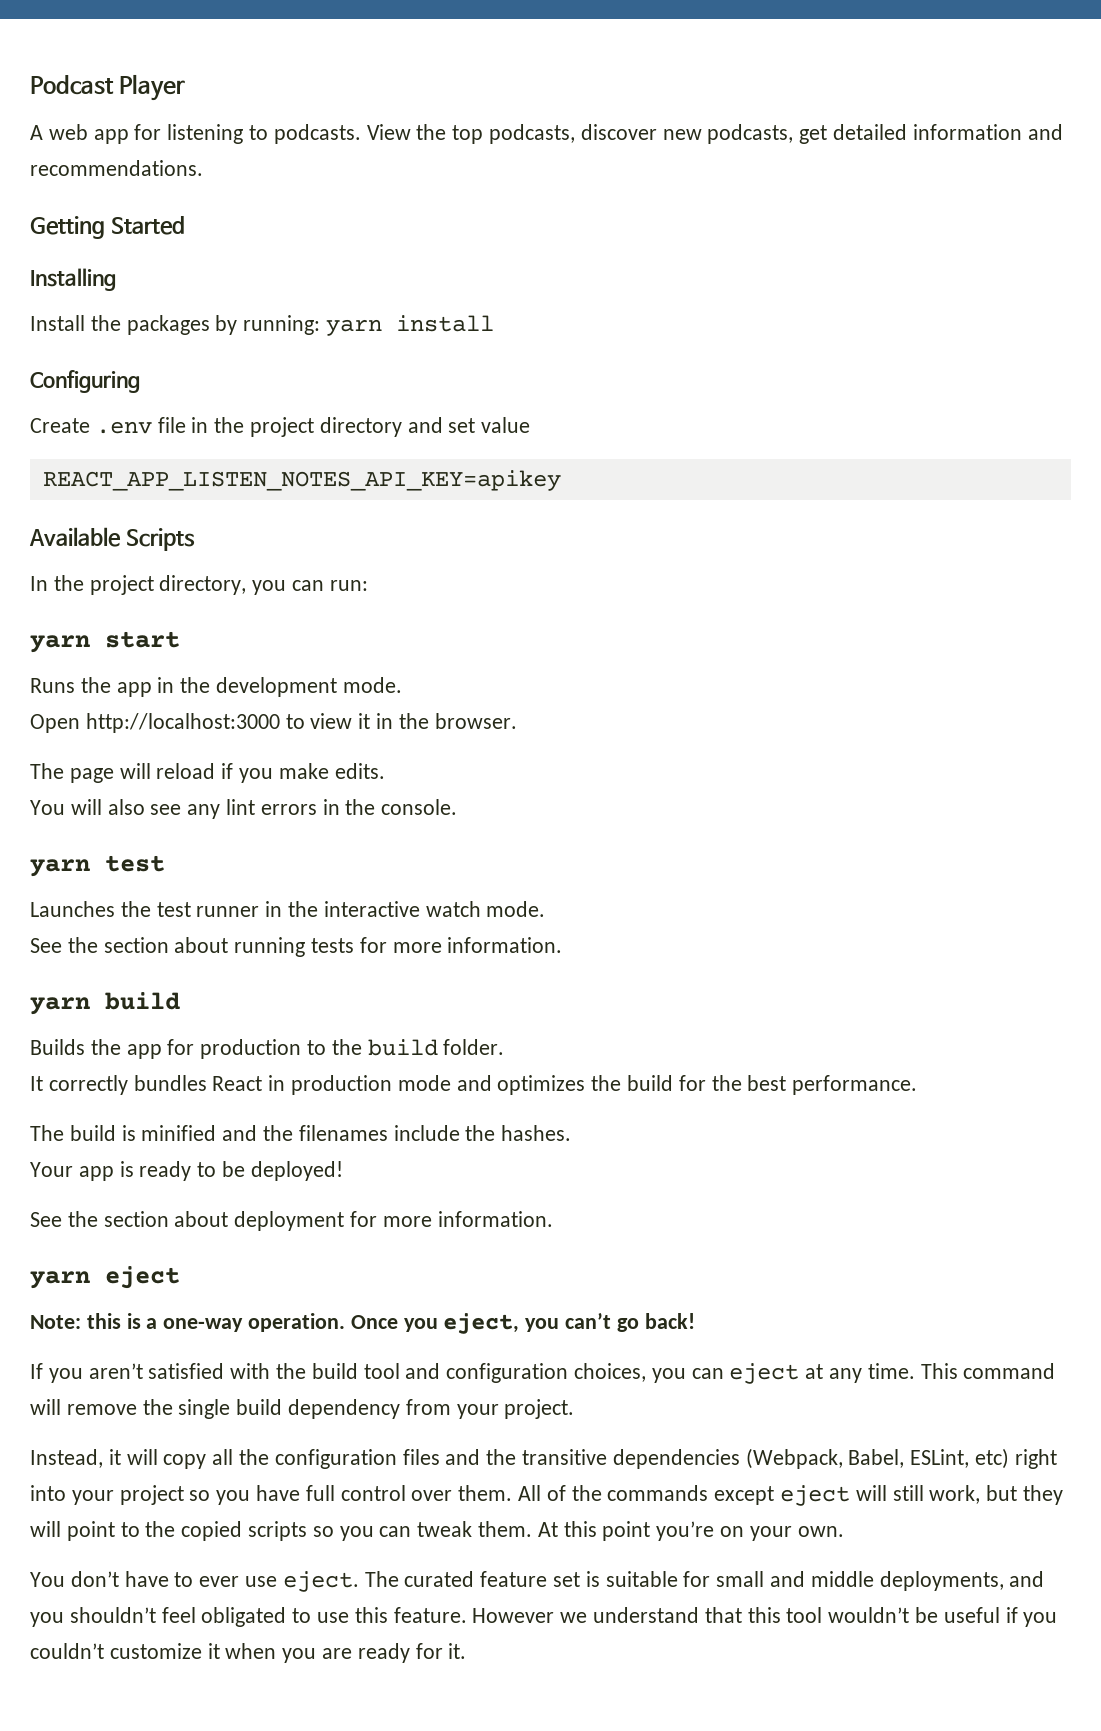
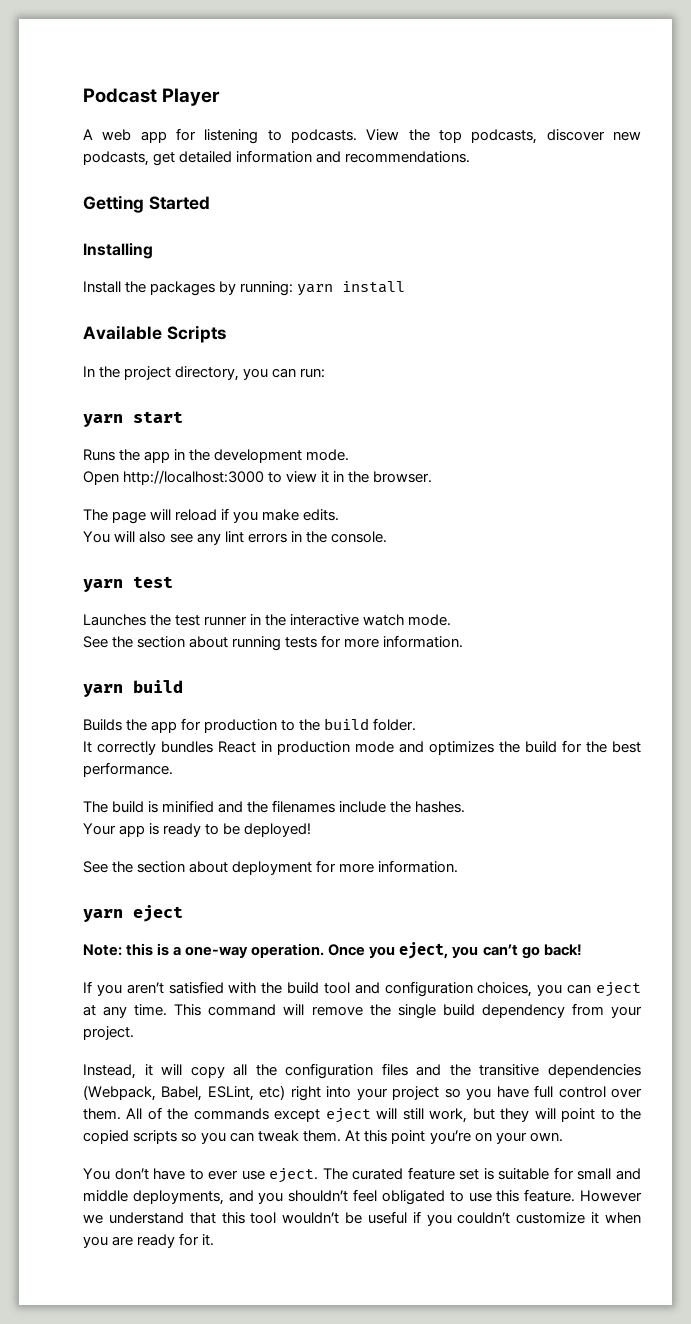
- Configuring
- Create .env file in the project directory and set value
- REACT_APP_LISTEN_NOTES_API_KEY=apikey

